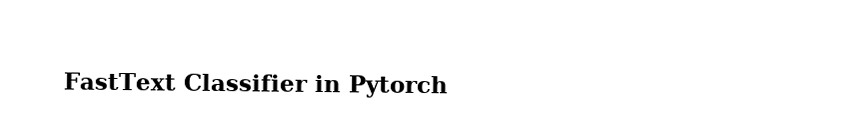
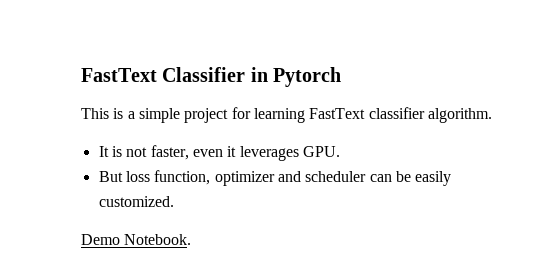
+ This is a simple project for learning FastText classifier algorithm.
+ It is not faster, even it leverages GPU.
+ But loss function, optimizer and scheduler can be easily customized.
+ Demo Notebook.

